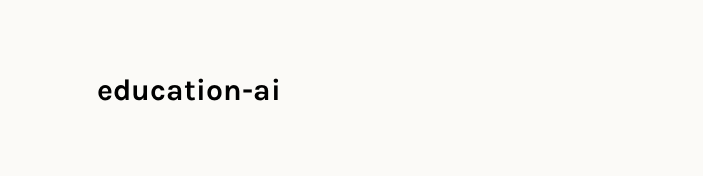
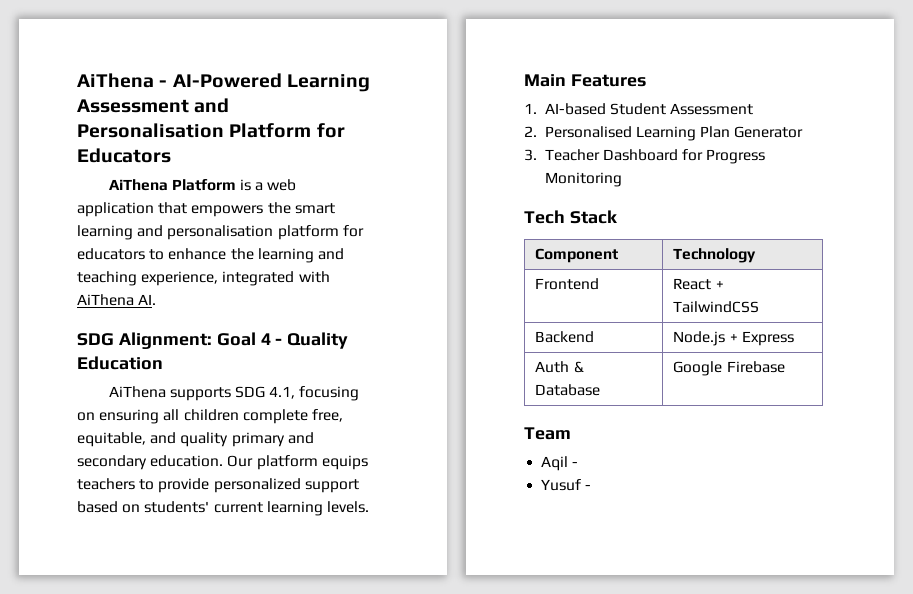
- education-ai
+ AiThena - AI-Powered Learning Assessment and Personalisation Platform for Educators
+ AiThena Platform is a web application that empowers the smart learning and personalisation platform for educators to enhance the learning and teaching experience, integrated with AiThena AI.
+ SDG Alignment: Goal 4 - Quality Education
+ AiThena supports SDG 4.1, focusing on ensuring all children complete free, equitable, and quality primary and secondary education. Our platform equips teachers to provide personalized support based on students' current learning levels.
+ Main Features
+ 1. AI-based Student Assessment
+ 2. Personalised Learning Plan Generator
+ 3. Teacher Dashboard for Progress Monitoring
+ Tech Stack
+ Component | Technology
+ Frontend | React + TailwindCSS
+ Backend | Node.js + Express
+ Auth & Database | Google Firebase
+ Team
+ Aqil -
+ Yusuf -

